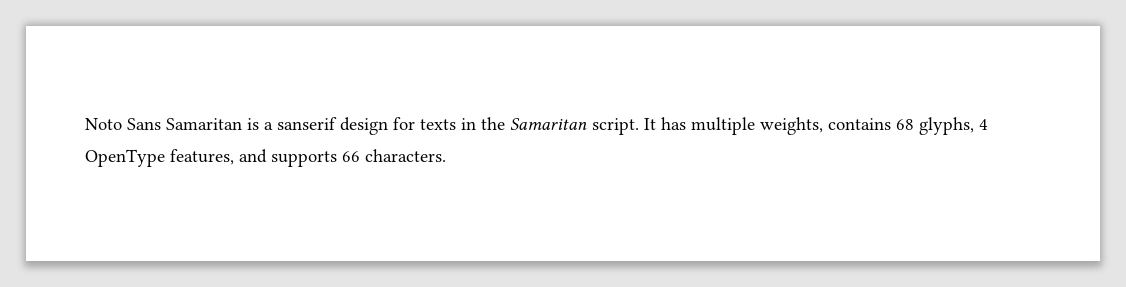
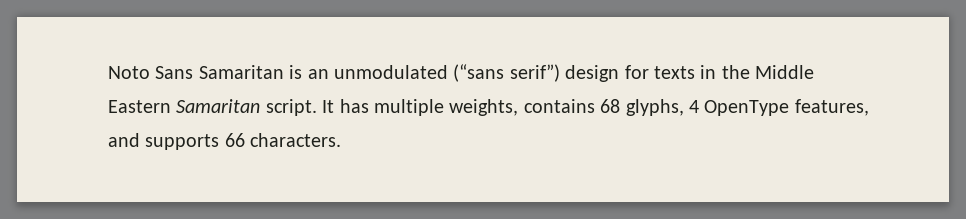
- Noto Sans Samaritan is a sanserif design for texts in the Samaritan script.
+ Noto Sans Samaritan is an unmodulated (“sans serif”) design for texts in the Middle Eastern Samaritan script.

